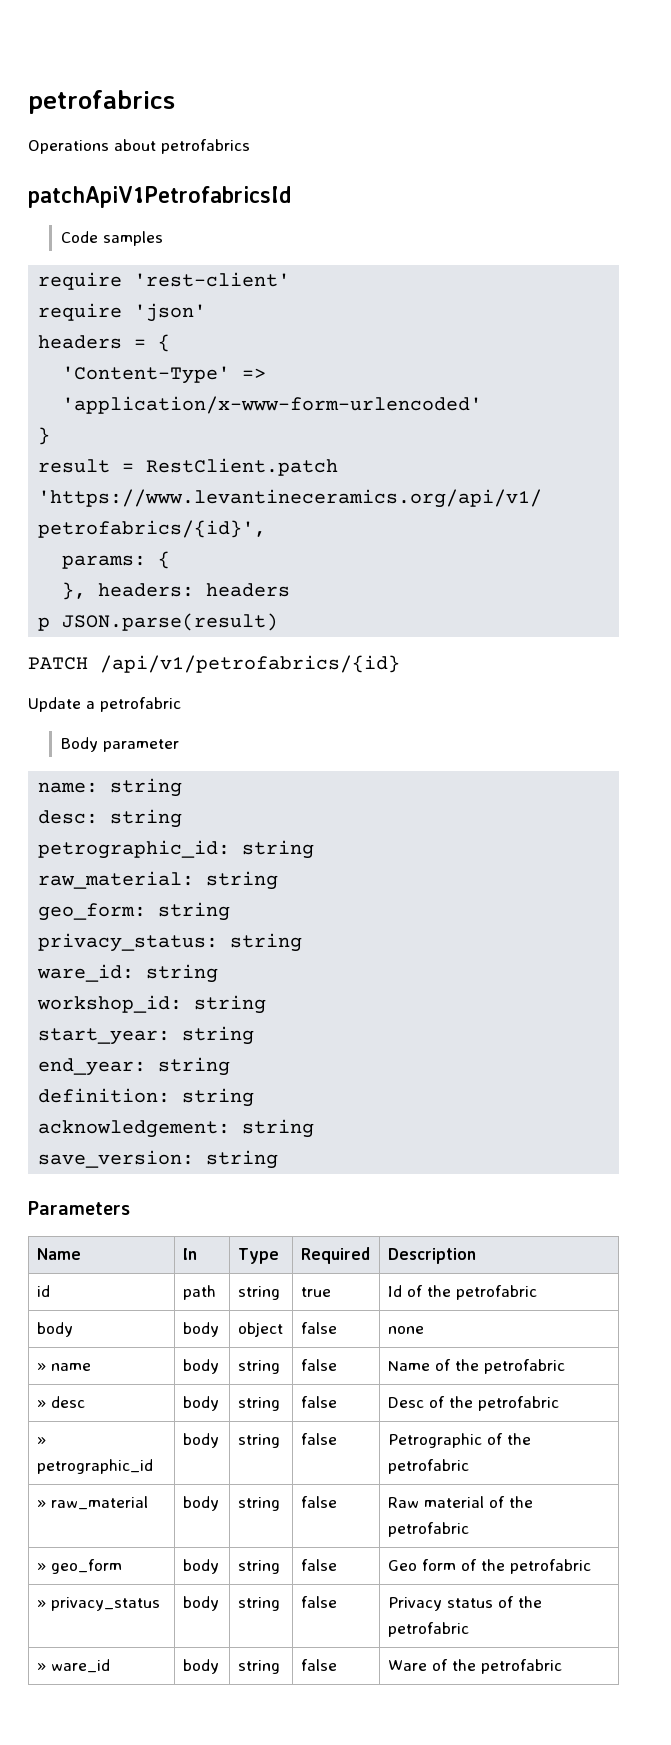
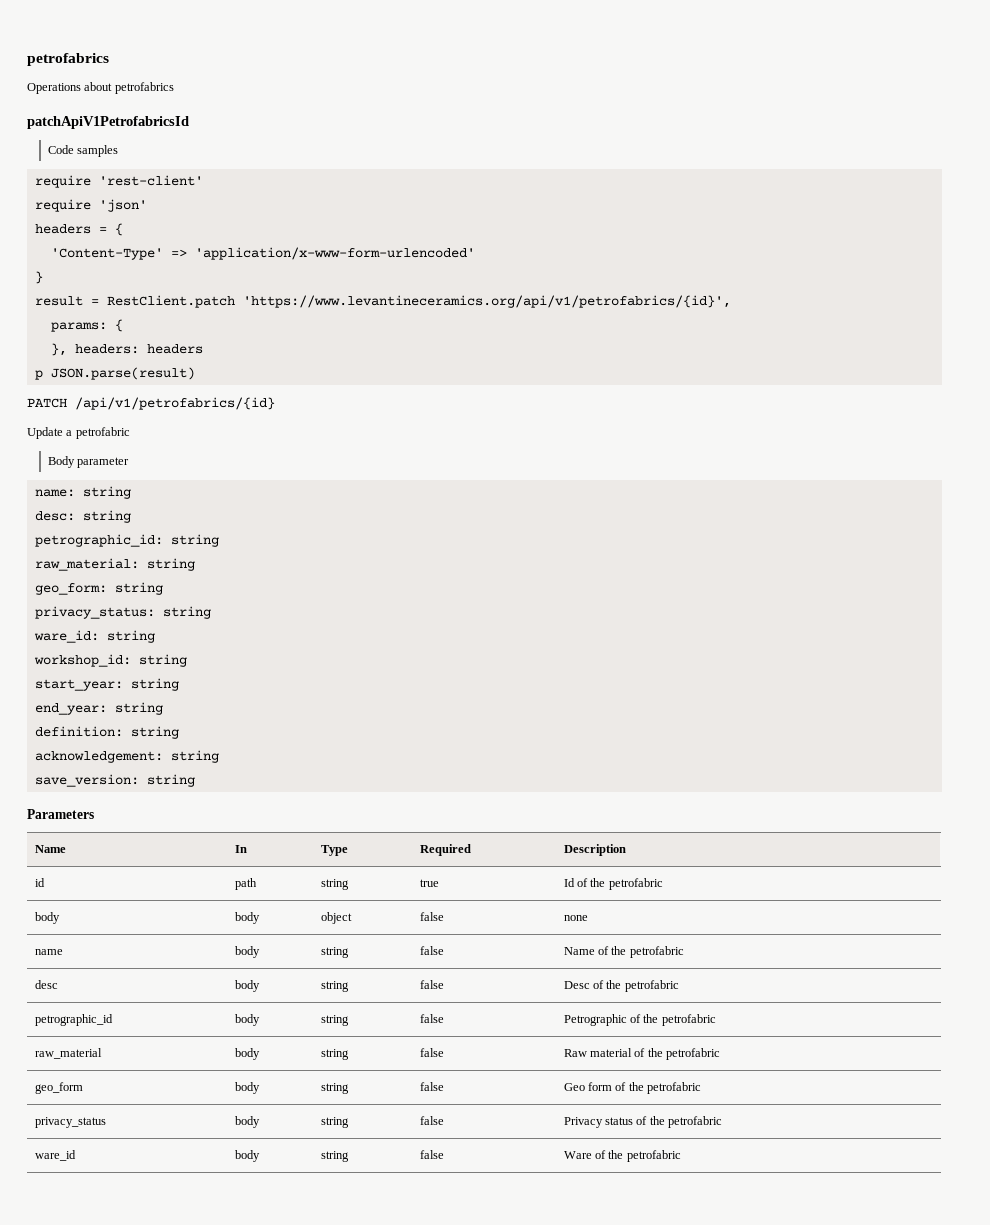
- » name | body | string | false | Name of the petrofabric
+ name | body | string | false | Name of the petrofabric
- » desc | body | string | false | Desc of the petrofabric
+ desc | body | string | false | Desc of the petrofabric
- » petrographic_id | body | string | false | Petrographic of the petrofabric
+ petrographic_id | body | string | false | Petrographic of the petrofabric
- » raw_material | body | string | false | Raw material of the petrofabric
+ raw_material | body | string | false | Raw material of the petrofabric
- » geo_form | body | string | false | Geo form of the petrofabric
+ geo_form | body | string | false | Geo form of the petrofabric
- » privacy_status | body | string | false | Privacy status of the petrofabric
+ privacy_status | body | string | false | Privacy status of the petrofabric
- » ware_id | body | string | false | Ware of the petrofabric
+ ware_id | body | string | false | Ware of the petrofabric

